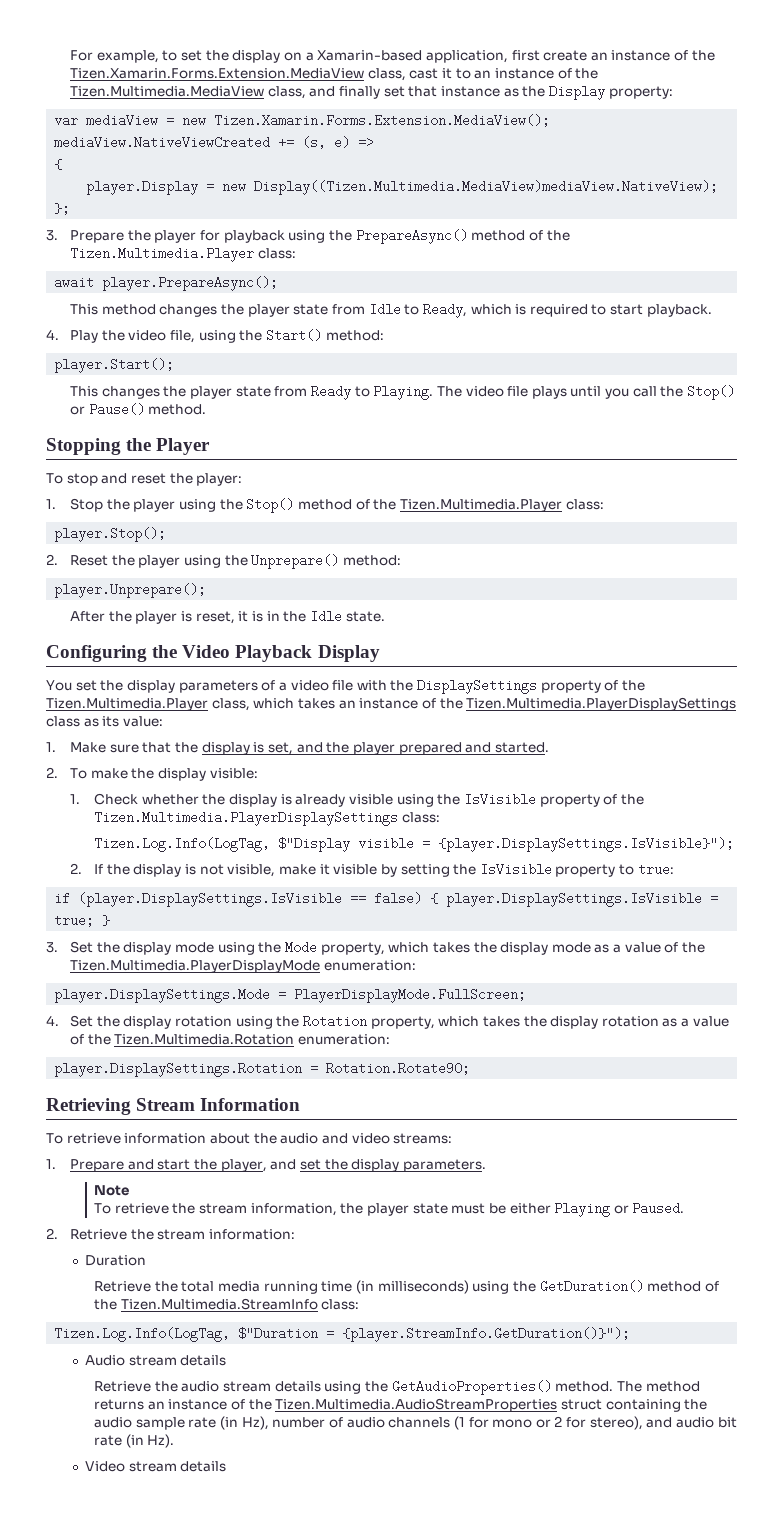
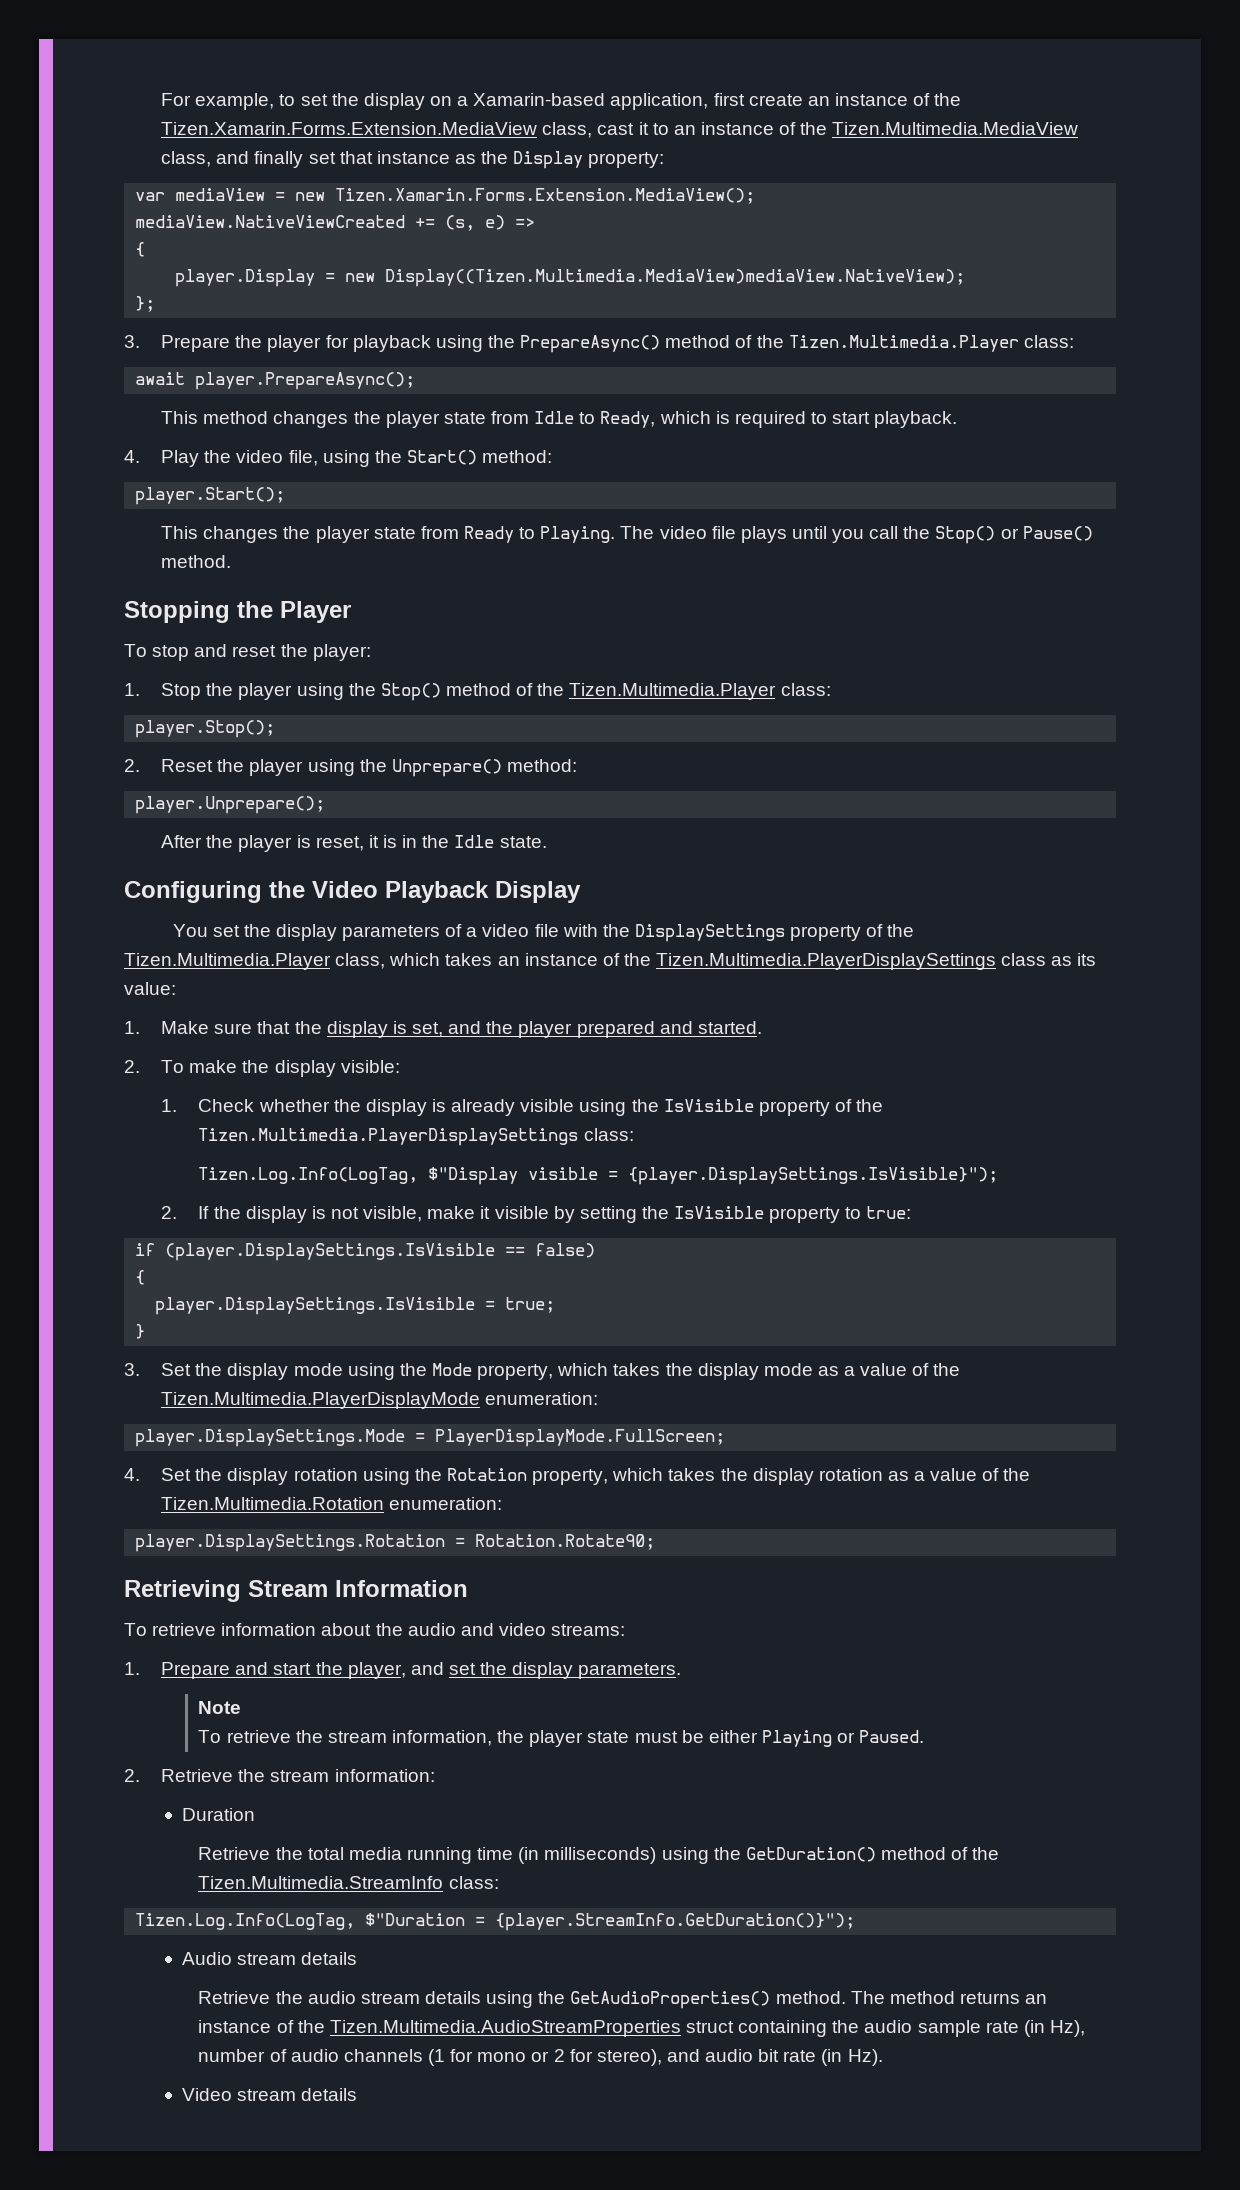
- if (player.DisplaySettings.IsVisible == false) { player.DisplaySettings.IsVisible = true; }
+ if (player.DisplaySettings.IsVisible == false)
+ {
+ player.DisplaySettings.IsVisible = true;
+ }

